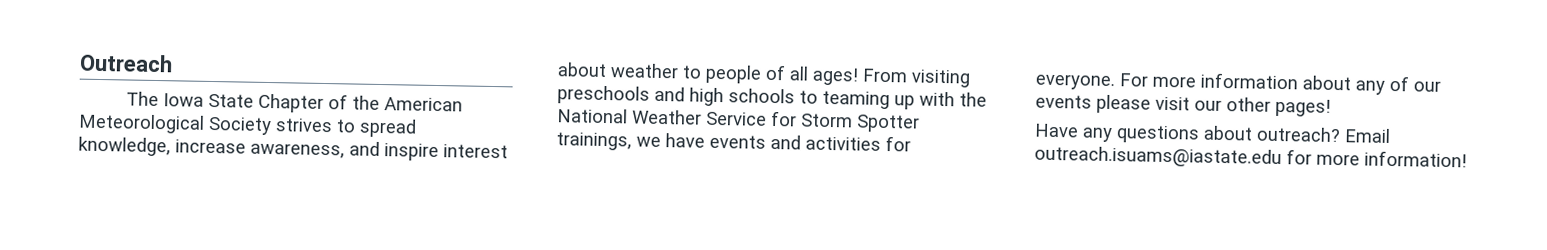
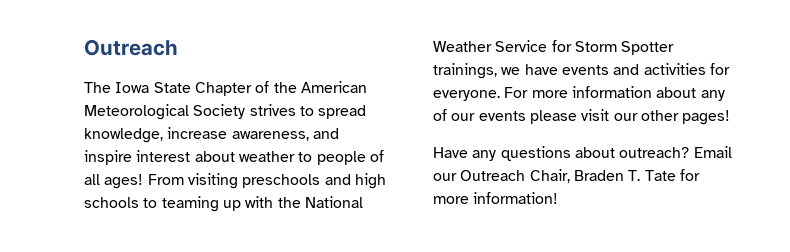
- Email outreach.isuams@iastate.edu for more information!
+ Email our Outreach Chair, Braden T. Tate for more information!

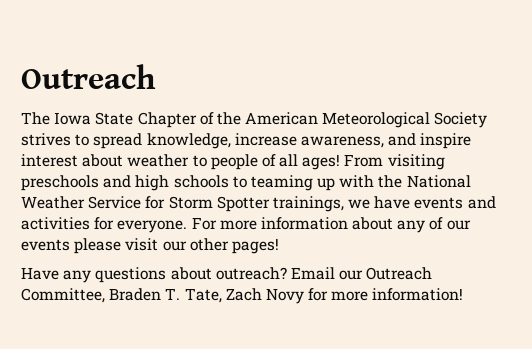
- Email our Outreach Chair, Braden T. Tate for more information!
+ Email our Outreach Committee, Braden T. Tate, Zach Novy for more information!

